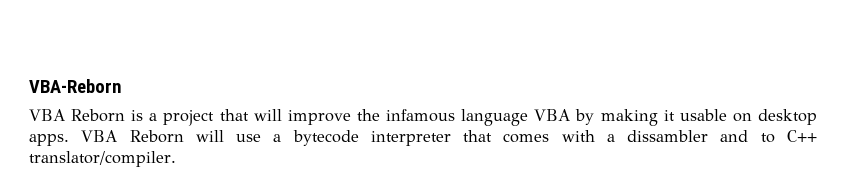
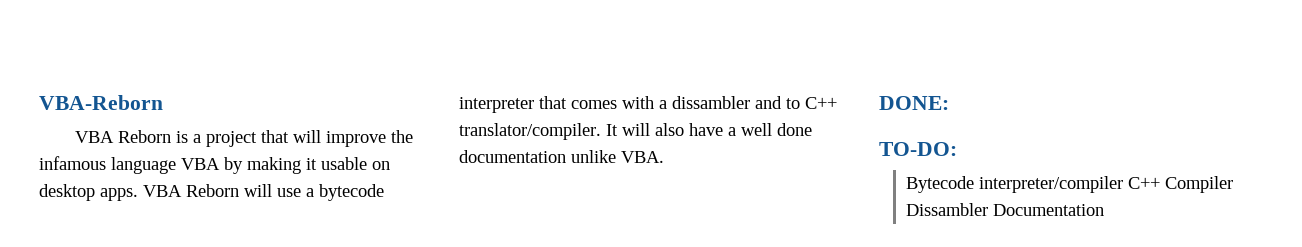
+ It will also have a well done documentation unlike VBA.
+ DONE:
+ TO-DO:
+ Bytecode interpreter/compiler C++ Compiler Dissambler Documentation

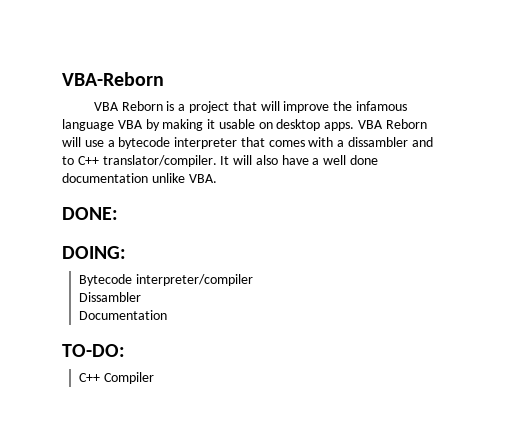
- TO-DO:
+ DOING:
- Bytecode interpreter/compiler C++ Compiler Dissambler Documentation
+ Bytecode interpreter/compiler
+ Dissambler
+ Documentation
+ TO-DO:
+ C++ Compiler

